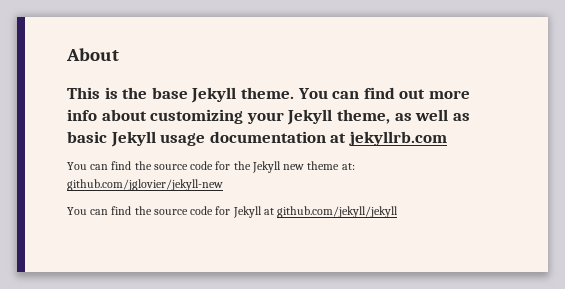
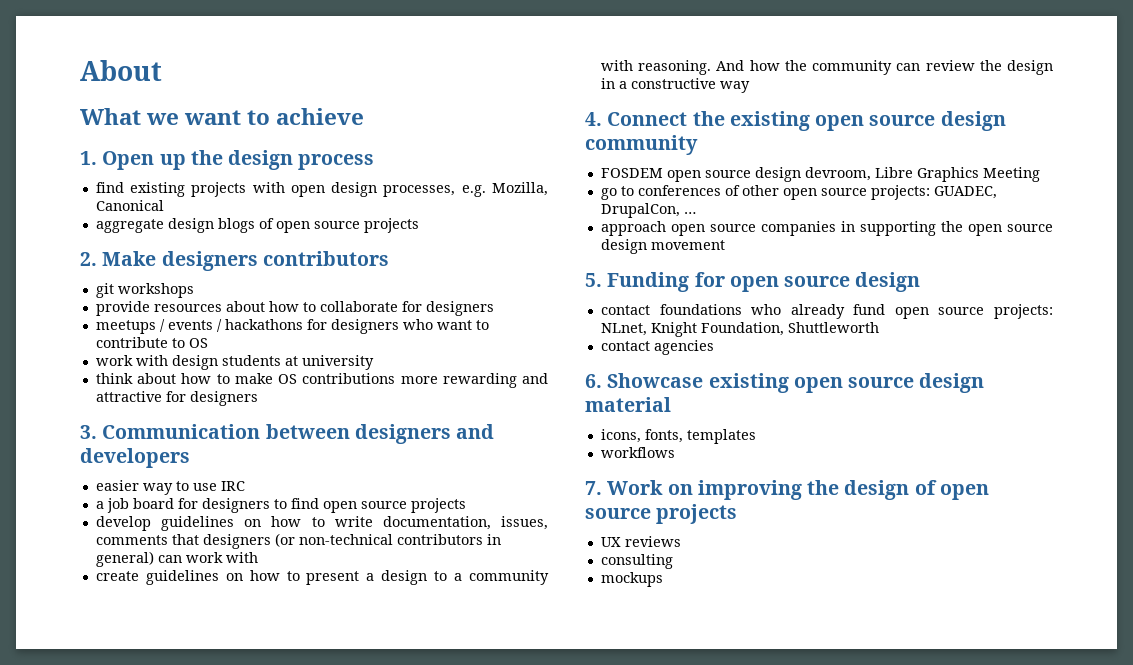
- This is the base Jekyll theme. You can find out more info about customizing your Jekyll theme, as well as basic Jekyll usage documentation at jekyllrb.com
- You can find the source code for the Jekyll new theme at: github.com/jglovier/jekyll-new
- You can find the source code for Jekyll at github.com/jekyll/jekyll
+ What we want to achieve
+ 1. Open up the design process
+ find existing projects with open design processes, e.g. Mozilla, Canonical
+ aggregate design blogs of open source projects
+ 2. Make designers contributors
+ git workshops
+ provide resources about how to collaborate for designers
+ meetups / events / hackathons for designers who want to contribute to OS
+ work with design students at university
+ think about how to make OS contributions more rewarding and attractive for designers
+ 3. Communication between designers and developers
+ easier way to use IRC
+ a job board for designers to find open source projects
+ develop guidelines on how to write documentation, issues, comments that designers (or non-technical contributors in general) can work with
+ create guidelines on how to present a design to a community with reasoning. And how the community can review the design in a constructive way
+ 4. Connect the existing open source design community
+ FOSDEM open source design devroom, Libre Graphics Meeting
+ go to conferences of other open source projects: GUADEC, DrupalCon, …
+ approach open source companies in supporting the open source design movement
+ 5. Funding for open source design
+ contact foundations who already fund open source projects: NLnet, Knight Foundation, Shuttleworth
+ contact agencies
+ 6. Showcase existing open source design material
+ icons, fonts, templates
+ workflows
+ 7. Work on improving the design of open source projects
+ UX reviews
+ consulting
+ mockups

